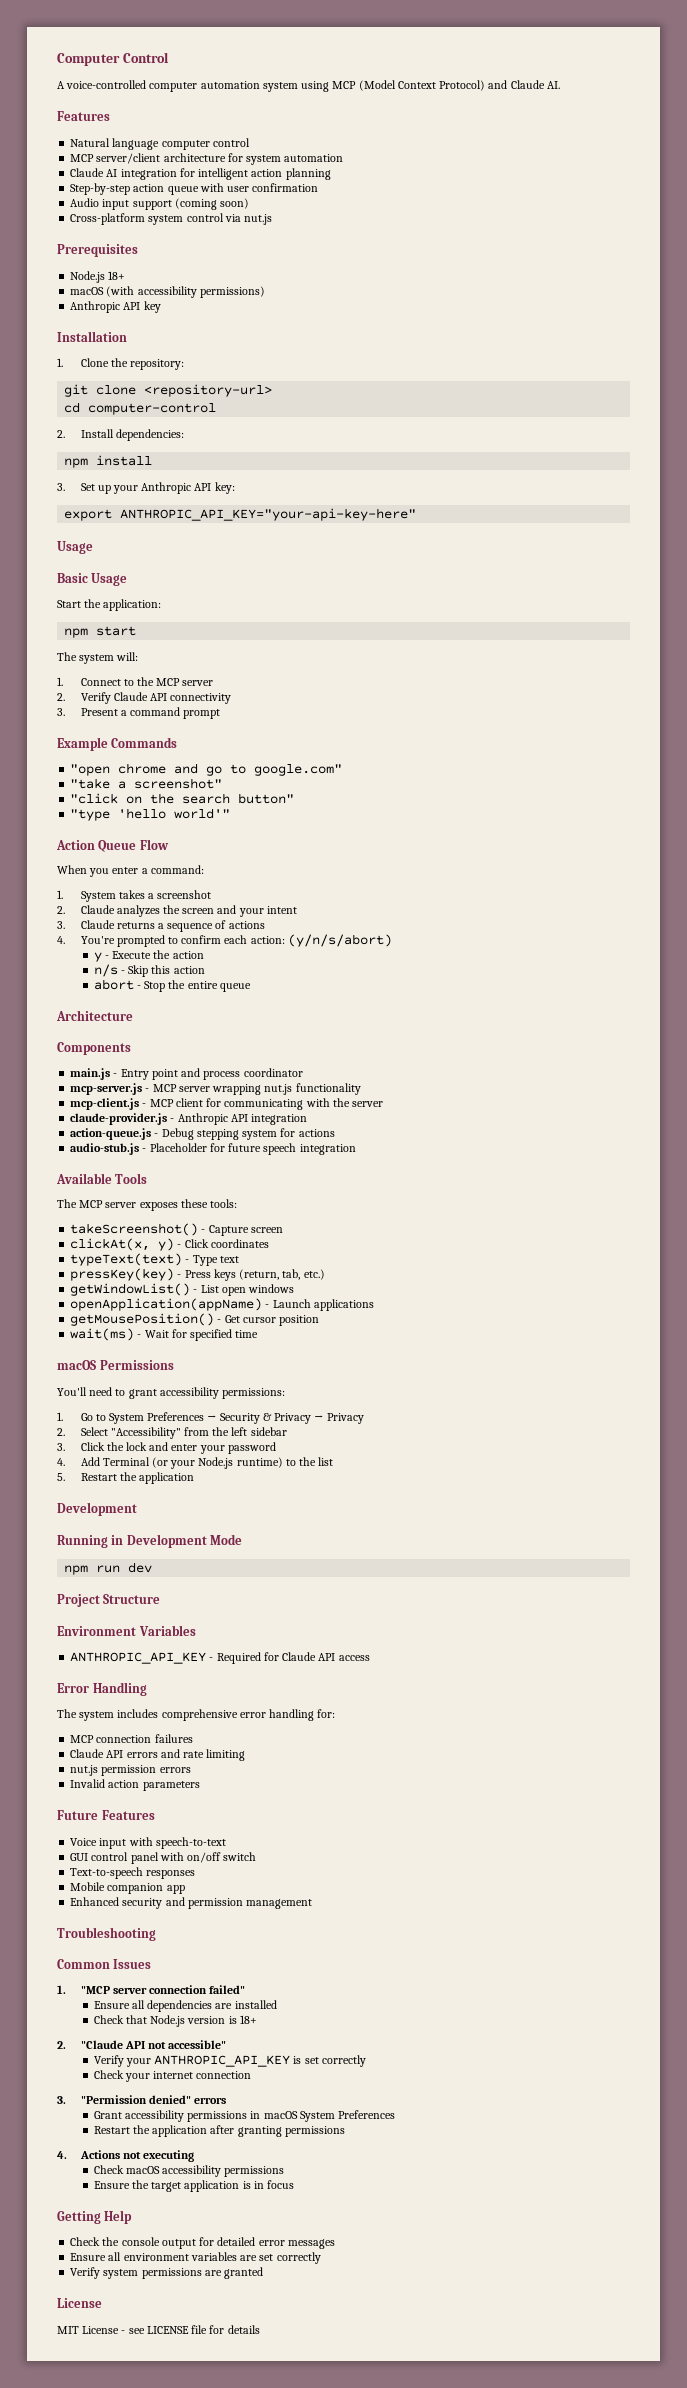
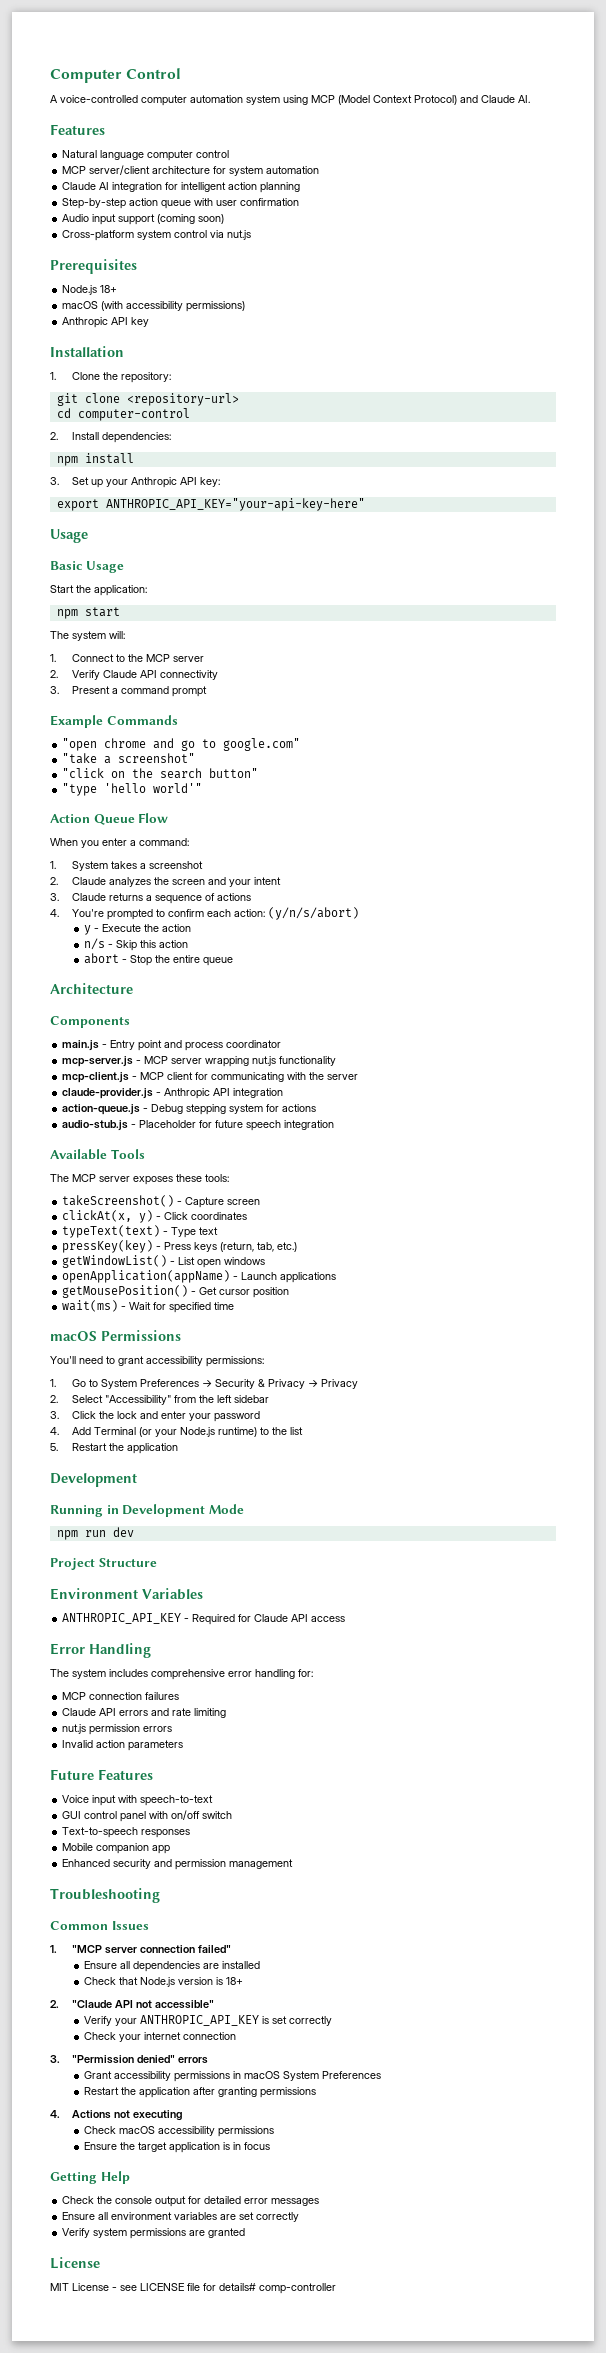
- MIT License - see LICENSE file for details
+ MIT License - see LICENSE file for details# comp-controller

